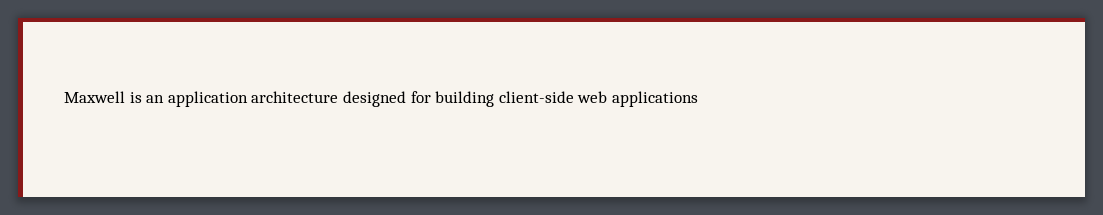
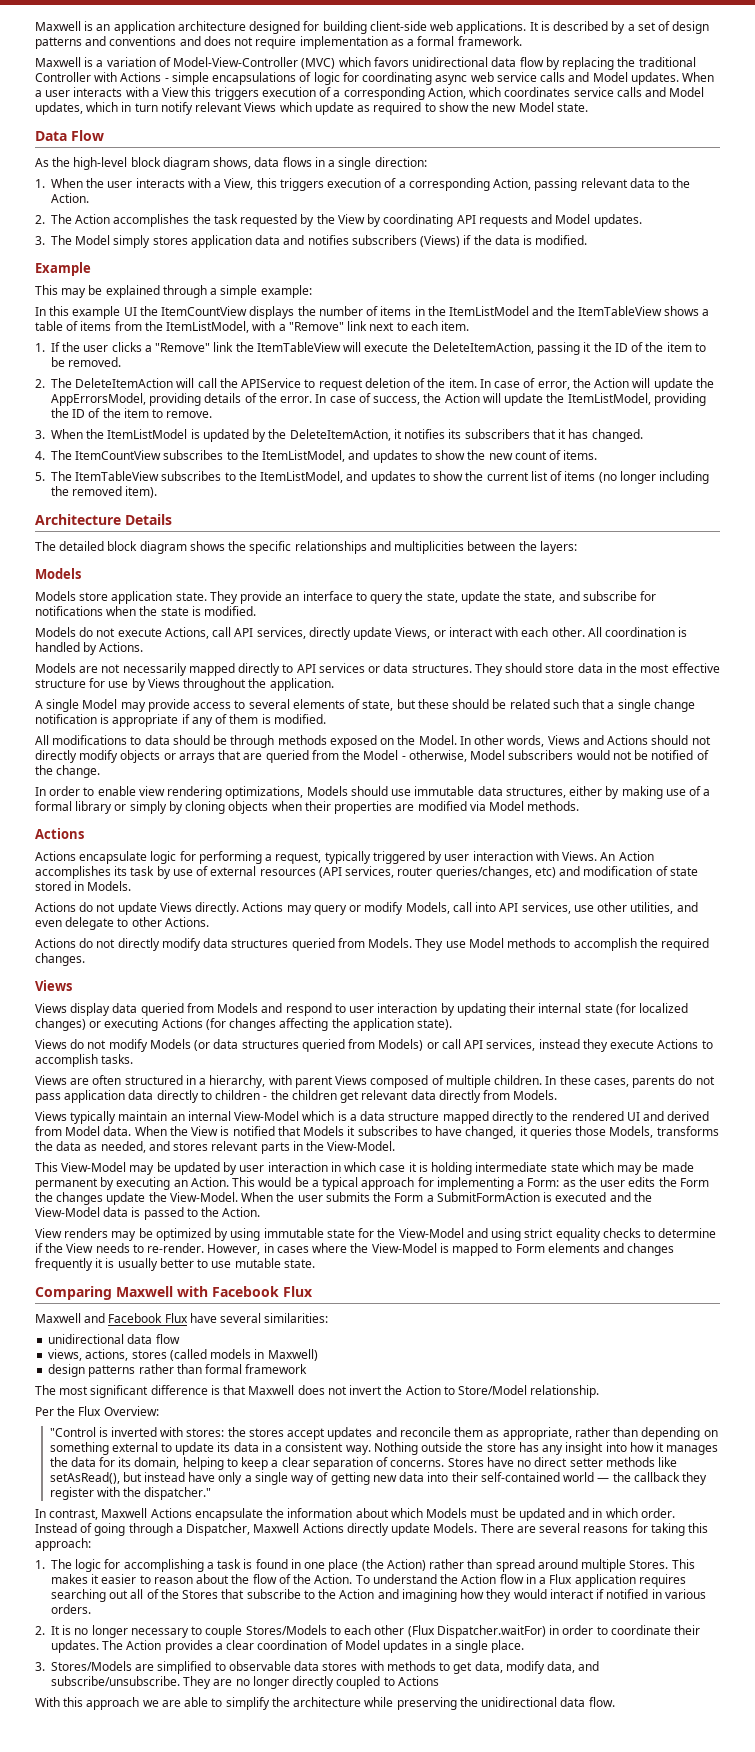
- Maxwell is an application architecture designed for building client-side web applications
+ Maxwell is an application architecture designed for building client-side web applications. It is described by a set of design patterns and conventions and does not require implementation as a formal framework.
+ Maxwell is a variation of Model-View-Controller (MVC) which favors unidirectional data flow by replacing the traditional Controller with Actions - simple encapsulations of logic for coordinating async web service calls and Model updates. When a user interacts with a View this triggers execution of a corresponding Action, which coordinates service calls and Model updates, which in turn notify relevant Views which update as required to show the new Model state.
+ Data Flow
+ As the high-level block diagram shows, data flows in a single direction:
+ 1. When the user interacts with a View, this triggers execution of a corresponding Action, passing relevant data to the Action.
+ 2. The Action accomplishes the task requested by the View by coordinating API requests and Model updates.
+ 3. The Model simply stores application data and notifies subscribers (Views) if the data is modified.
+ Example
+ This may be explained through a simple example:
+ In this example UI the ItemCountView displays the number of items in the ItemListModel and the ItemTableView shows a table of items from the ItemListModel, with a "Remove" link next to each item.
+ 1. If the user clicks a "Remove" link the ItemTableView will execute the DeleteItemAction, passing it the ID of the item to be removed.
+ 2. The DeleteItemAction will call the APIService to request deletion of the item. In case of error, the Action will update the AppErrorsModel, providing details of the error. In case of success, the Action will update the ItemListModel, providing the ID of the item to remove.
+ 3. When the ItemListModel is updated by the DeleteItemAction, it notifies its subscribers that it has changed.
+ 4. The ItemCountView subscribes to the ItemListModel, and updates to show the new count of items.
+ 5. The ItemTableView subscribes to the ItemListModel, and updates to show the current list of items (no longer including the removed item).
+ Architecture Details
+ The detailed block diagram shows the specific relationships and multiplicities between the layers:
+ Models
+ Models store application state. They provide an interface to query the state, update the state, and subscribe for notifications when the state is modified.
+ Models do not execute Actions, call API services, directly update Views, or interact with each other. All coordination is handled by Actions.
+ Models are not necessarily mapped directly to API services or data structures. They should store data in the most effective structure for use by Views throughout the application.
+ A single Model may provide access to several elements of state, but these should be related such that a single change notification is appropriate if any of them is modified.
+ All modifications to data should be through methods exposed on the Model. In other words, Views and Actions should not directly modify objects or arrays that are queried from the Model - otherwise, Model subscribers would not be notified of the change.
+ In order to enable view rendering optimizations, Models should use immutable data structures, either by making use of a formal library or simply by cloning objects when their properties are modified via Model methods.
+ Actions
+ Actions encapsulate logic for performing a request, typically triggered by user interaction with Views. An Action accomplishes its task by use of external resources (API services, router queries/changes, etc) and modification of state stored in Models.
+ Actions do not update Views directly. Actions may query or modify Models, call into API services, use other utilities, and even delegate to other Actions.
+ Actions do not directly modify data structures queried from Models. They use Model methods to accomplish the required changes.
+ Views
+ Views display data queried from Models and respond to user interaction by updating their internal state (for localized changes) or executing Actions (for changes affecting the application state).
+ Views do not modify Models (or data structures queried from Models) or call API services, instead they execute Actions to accomplish tasks.
+ Views are often structured in a hierarchy, with parent Views composed of multiple children. In these cases, parents do not pass application data directly to children - the children get relevant data directly from Models.
+ Views typically maintain an internal View-Model which is a data structure mapped directly to the rendered UI and derived from Model data. When the View is notified that Models it subscribes to have changed, it queries those Models, transforms the data as needed, and stores relevant parts in the View-Model.
+ This View-Model may be updated by user interaction in which case it is holding intermediate state which may be made permanent by executing an Action. This would be a typical approach for implementing a Form: as the user edits the Form the changes update the View-Model. When the user submits the Form a SubmitFormAction is executed and the View-Model data is passed to the Action.
+ View renders may be optimized by using immutable state for the View-Model and using strict equality checks to determine if the View needs to re-render. However, in cases where the View-Model is mapped to Form elements and changes frequently it is usually better to use mutable state.
+ Comparing Maxwell with Facebook Flux
+ Maxwell and Facebook Flux have several similarities:
+ unidirectional data flow
+ views, actions, stores (called models in Maxwell)
+ design patterns rather than formal framework
+ The most significant difference is that Maxwell does not invert the Action to Store/Model relationship.
+ Per the Flux Overview:
+ "Control is inverted with stores: the stores accept updates and reconcile them as appropriate, rather than depending on something external to update its data in a consistent way. Nothing outside the store has any insight into how it manages the data for its domain, helping to keep a clear separation of concerns. Stores have no direct setter methods like setAsRead(), but instead have only a single way of getting new data into their self-contained world — the callback they register with the dispatcher."
+ In contrast, Maxwell Actions encapsulate the information about which Models must be updated and in which order. Instead of going through a Dispatcher, Maxwell Actions directly update Models. There are several reasons for taking this approach:
+ 1. The logic for accomplishing a task is found in one place (the Action) rather than spread around multiple Stores. This makes it easier to reason about the flow of the Action. To understand the Action flow in a Flux application requires searching out all of the Stores that subscribe to the Action and imagining how they would interact if notified in various orders.
+ 2. It is no longer necessary to couple Stores/Models to each other (Flux Dispatcher.waitFor) in order to coordinate their updates. The Action provides a clear coordination of Model updates in a single place.
+ 3. Stores/Models are simplified to observable data stores with methods to get data, modify data, and subscribe/unsubscribe. They are no longer directly coupled to Actions
+ With this approach we are able to simplify the architecture while preserving the unidirectional data flow.

